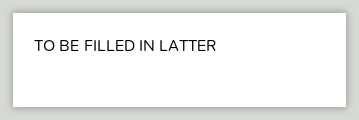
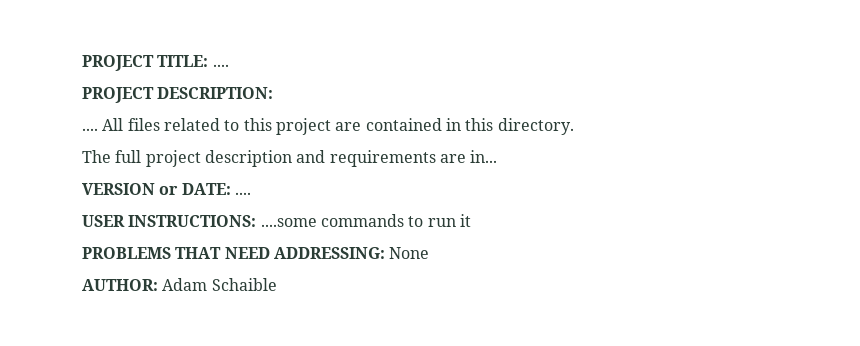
- TO BE FILLED IN LATTER
+ PROJECT TITLE: ....
+ PROJECT DESCRIPTION:
+ .... All files related to this project are contained in this directory.
+ The full project description and requirements are in...
+ VERSION or DATE: ....
+ USER INSTRUCTIONS: ....some commands to run it
+ PROBLEMS THAT NEED ADDRESSING: None
+ AUTHOR: Adam Schaible

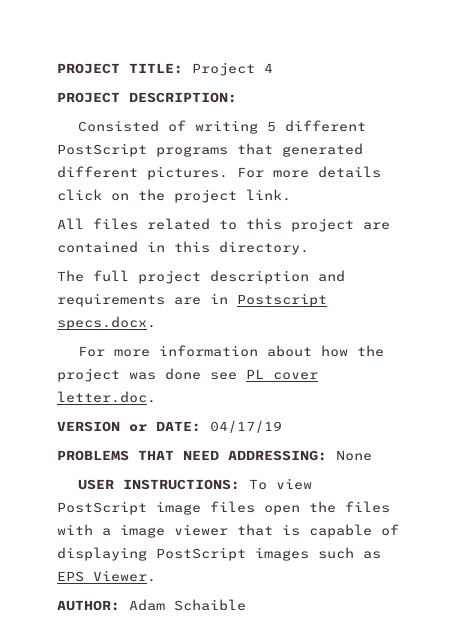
- PROJECT TITLE: ....
+ PROJECT TITLE: Project 4
- .... All files related to this project are contained in this directory.
+ Consisted of writing 5 different PostScript programs that generated different pictures. For more details click on the project link.
+ All files related to this project are contained in this directory.
- The full project description and requirements are in...
- VERSION or DATE: ....
- USER INSTRUCTIONS: ....some commands to run it
+ The full project description and requirements are in Postscript specs.docx.
+ For more information about how the project was done see PL cover letter.doc.
+ VERSION or DATE: 04/17/19
+ USER INSTRUCTIONS: To view PostScript image files open the files with a image viewer that is capable of displaying PostScript images such as EPS Viewer.

